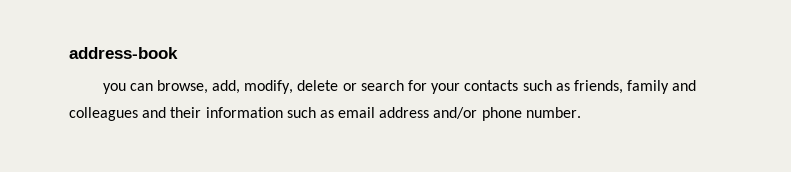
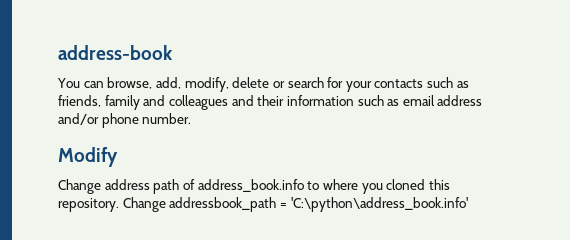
- you can browse, add, modify, delete or search for your contacts such as friends, family and colleagues and their information such as email address and/or phone number.
+ You can browse, add, modify, delete or search for your contacts such as friends, family and colleagues and their information such as email address and/or phone number.
+ Modify
+ Change address path of address_book.info to where you cloned this repository. Change addressbook_path = 'C:\python\address_book.info'

